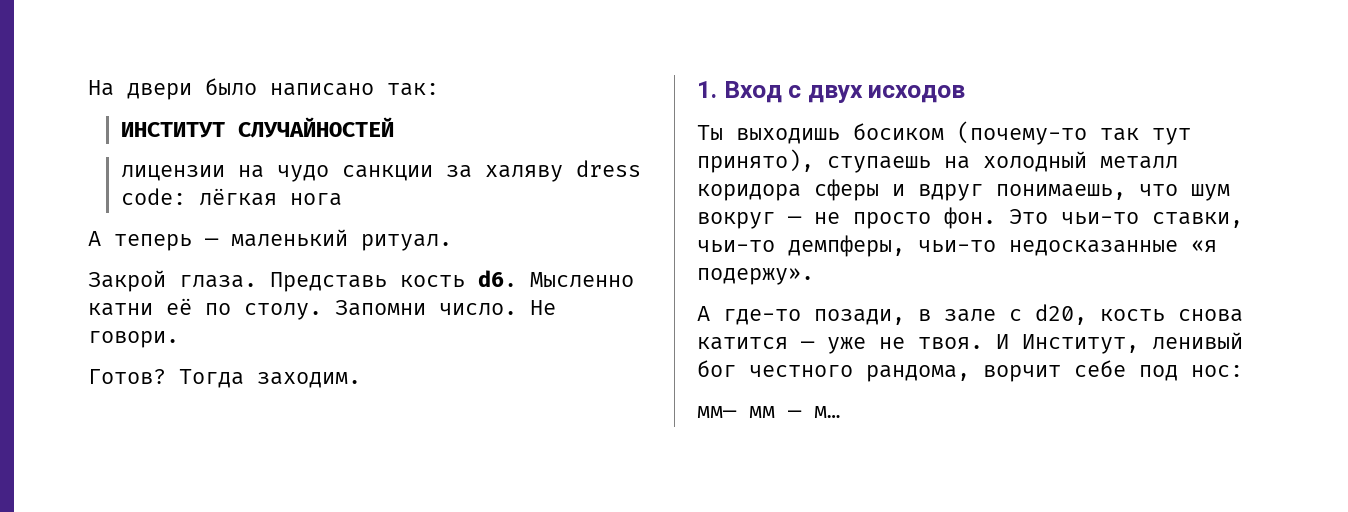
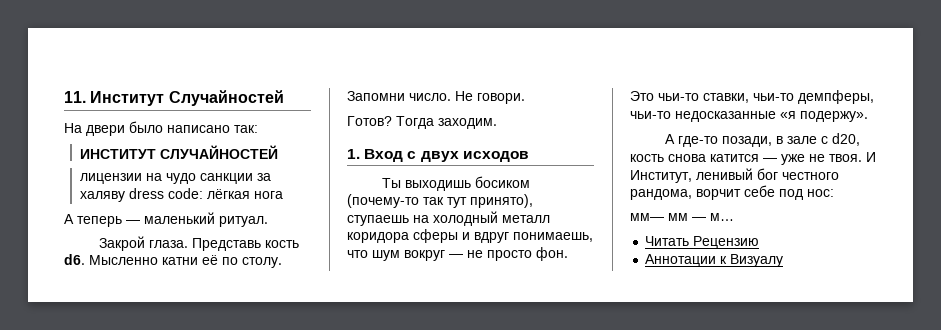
+ 11. Институт Случайностей
+ Читать Рецензию
+ Аннотации к Визуалу

